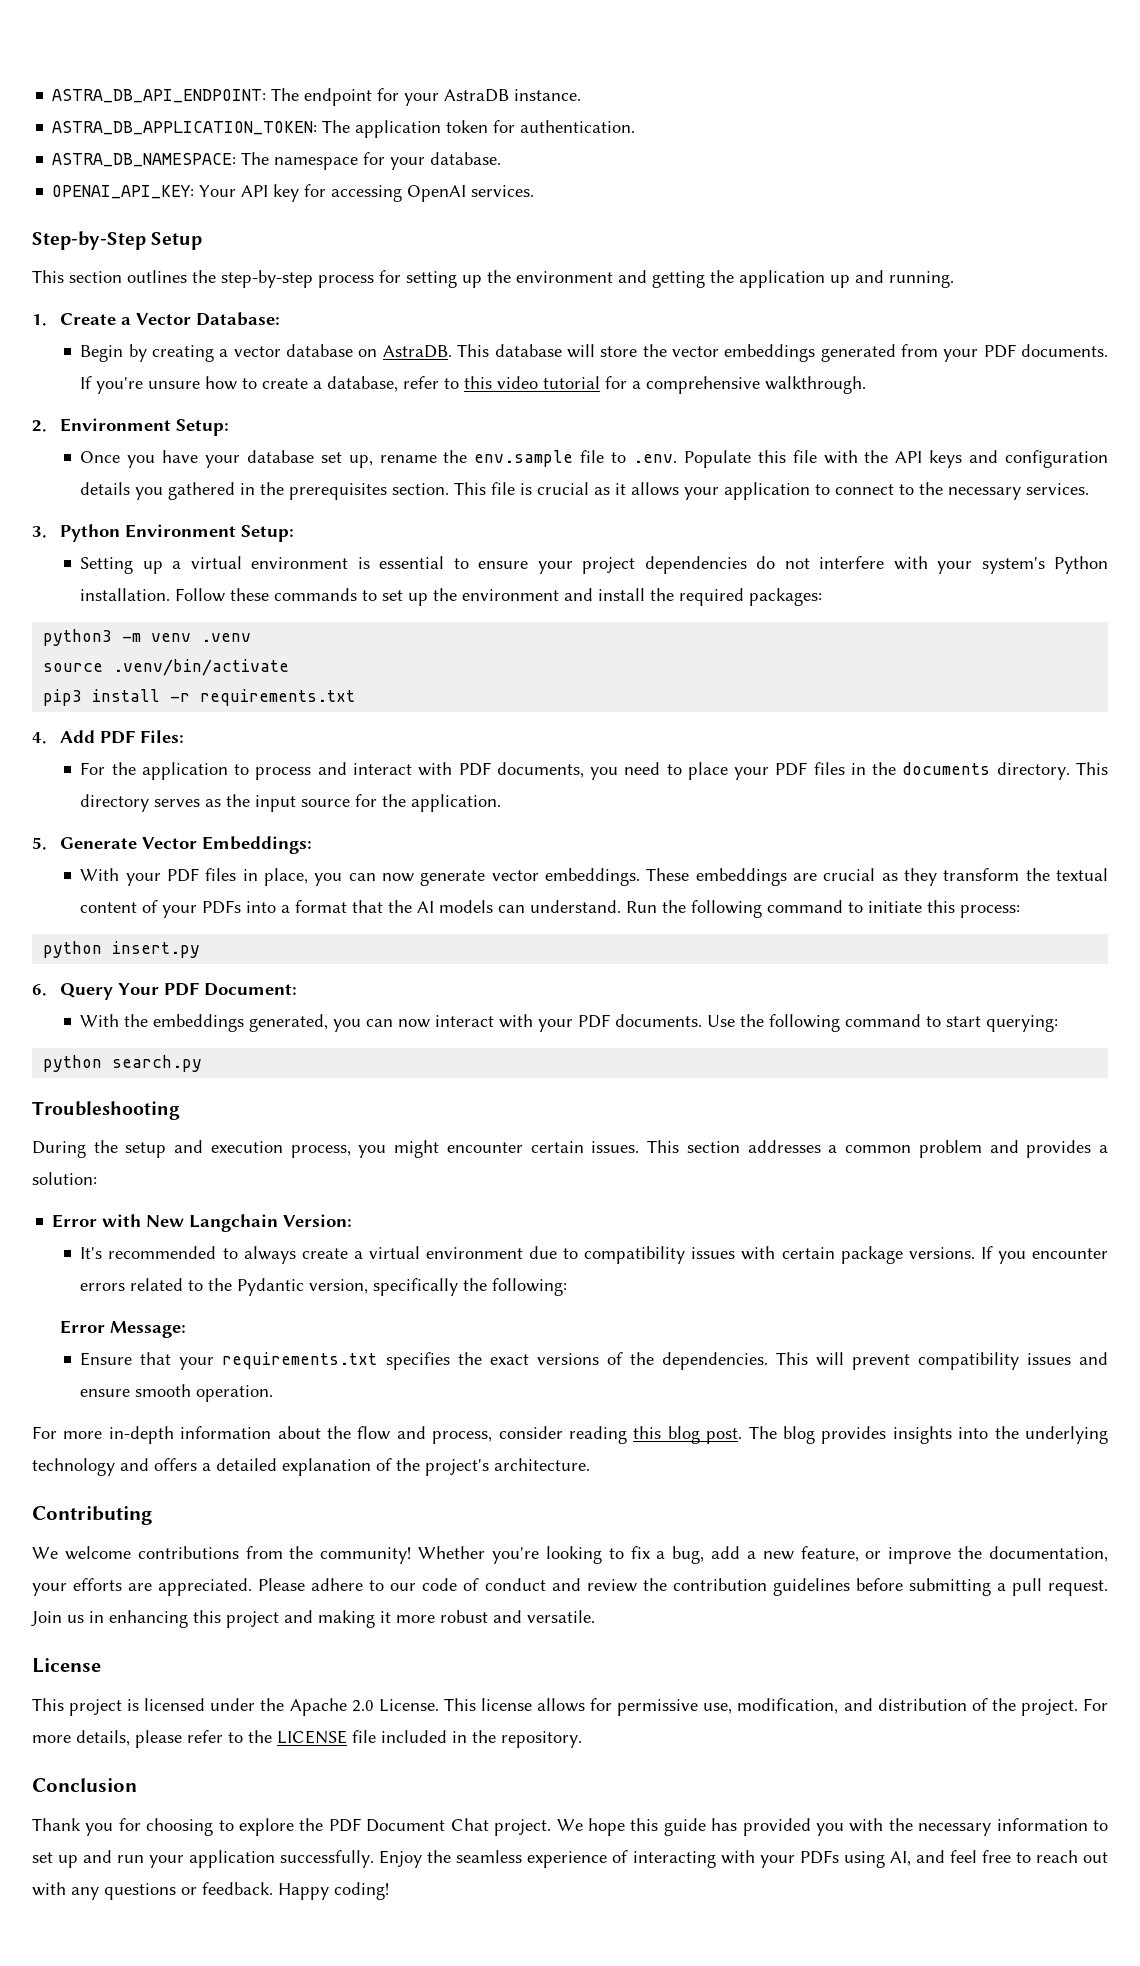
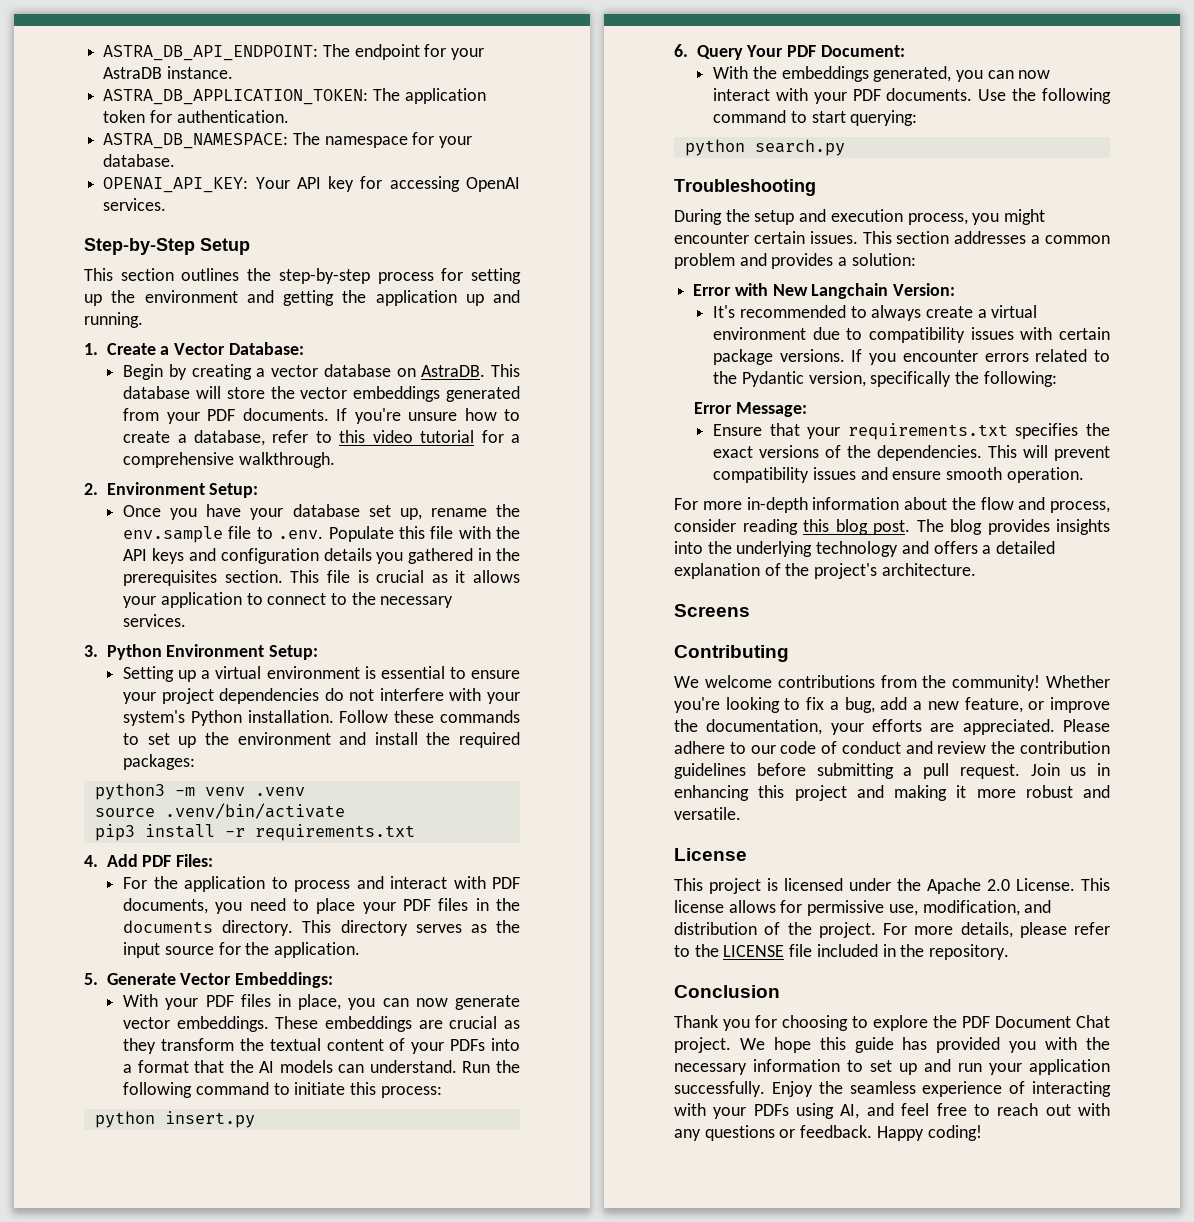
+ Screens

